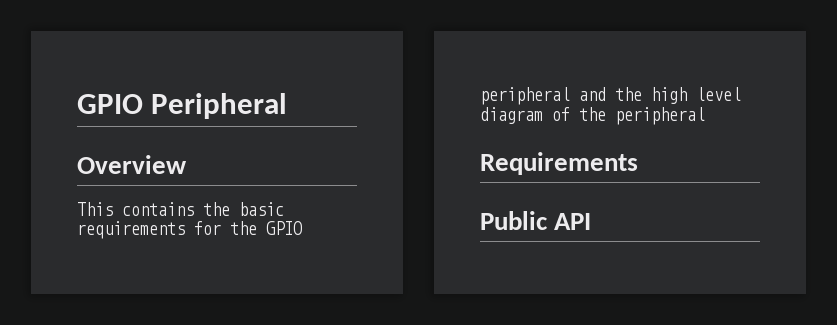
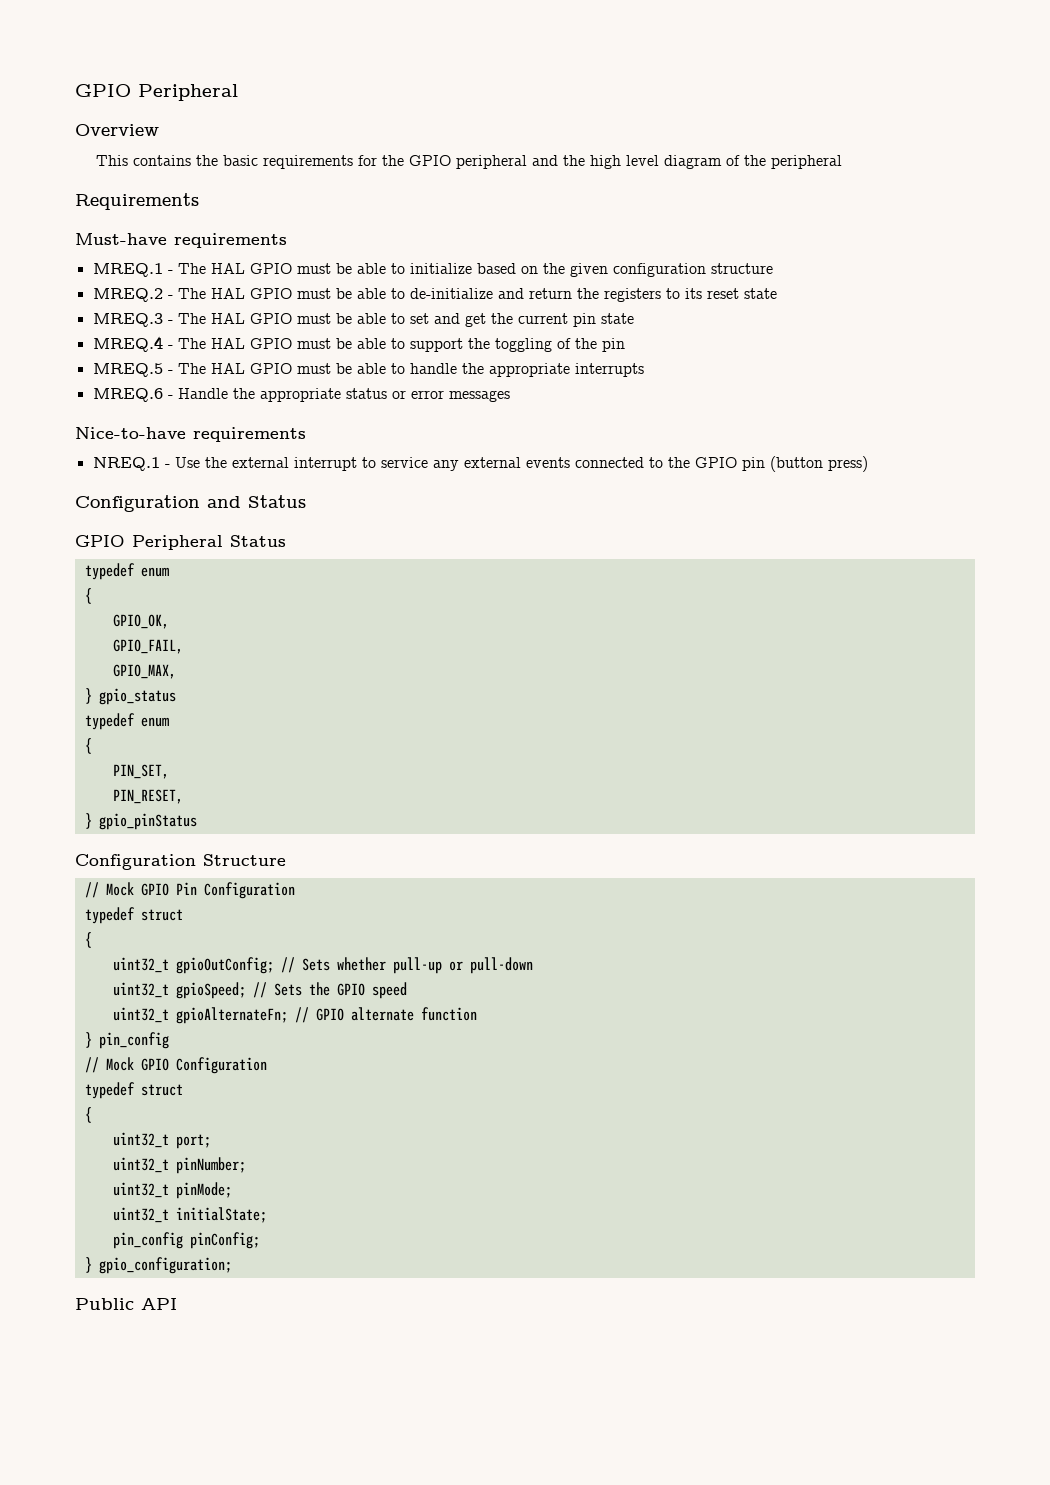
+ Must-have requirements
+ MREQ.1 - The HAL GPIO must be able to initialize based on the given configuration structure
+ MREQ.2 - The HAL GPIO must be able to de-initialize and return the registers to its reset state
+ MREQ.3 - The HAL GPIO must be able to set and get the current pin state
+ MREQ.4 - The HAL GPIO must be able to support the toggling of the pin
+ MREQ.5 - The HAL GPIO must be able to handle the appropriate interrupts
+ MREQ.6 - Handle the appropriate status or error messages
+ Nice-to-have requirements
+ NREQ.1 - Use the external interrupt to service any external events connected to the GPIO pin (button press)
+ Configuration and Status
+ GPIO Peripheral Status
+ typedef enum
+ {
+ GPIO_OK,
+ GPIO_FAIL,
+ GPIO_MAX,
+ } gpio_status
+ typedef enum
+ {
+ PIN_SET,
+ PIN_RESET,
+ } gpio_pinStatus
+ Configuration Structure
+ // Mock GPIO Pin Configuration
+ typedef struct
+ {
+ uint32_t gpioOutConfig; // Sets whether pull-up or pull-down
+ uint32_t gpioSpeed; // Sets the GPIO speed
+ uint32_t gpioAlternateFn; // GPIO alternate function
+ } pin_config
+ // Mock GPIO Configuration
+ typedef struct
+ {
+ uint32_t port;
+ uint32_t pinNumber;
+ uint32_t pinMode;
+ uint32_t initialState;
+ pin_config pinConfig;
+ } gpio_configuration;

